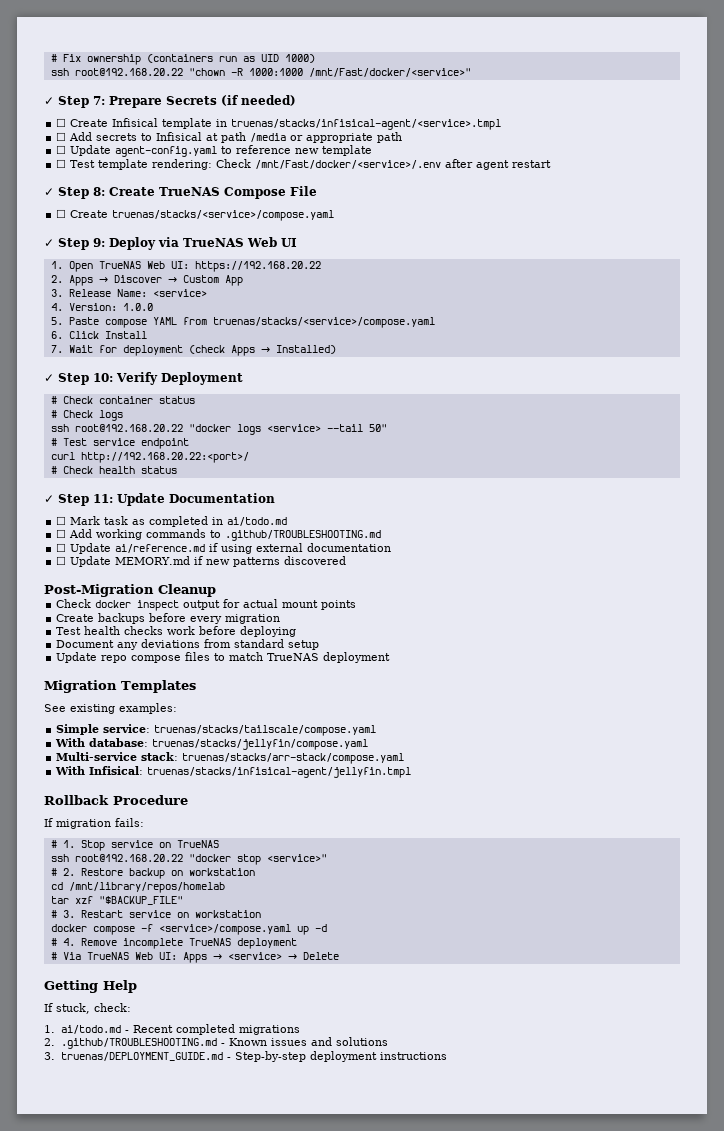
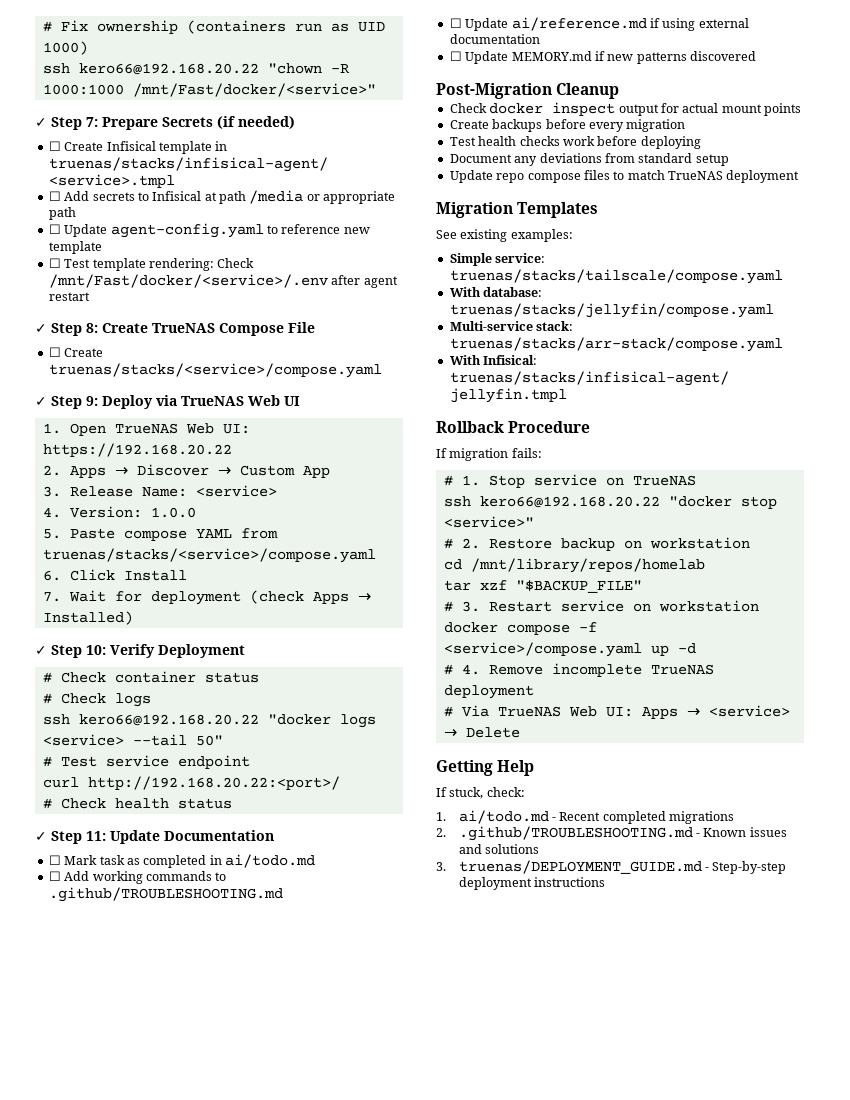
- ssh root@192.168.20.22 "chown -R 1000:1000 /mnt/Fast/docker/<service>"
+ ssh kero66@192.168.20.22 "chown -R 1000:1000 /mnt/Fast/docker/<service>"
- ssh root@192.168.20.22 "docker logs <service> --tail 50"
+ ssh kero66@192.168.20.22 "docker logs <service> --tail 50"
- ssh root@192.168.20.22 "docker stop <service>"
+ ssh kero66@192.168.20.22 "docker stop <service>"

